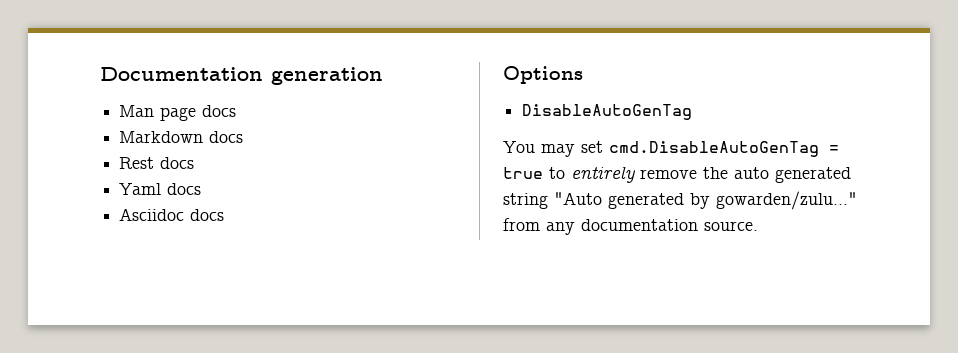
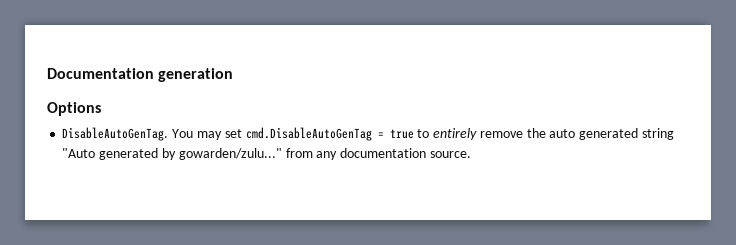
- Man page docs
- Markdown docs
- Rest docs
- Yaml docs
- Asciidoc docs
- DisableAutoGenTag
- You may set cmd.DisableAutoGenTag = true to entirely remove the auto generated string "Auto generated by gowarden/zulu..." from any documentation source.
+ DisableAutoGenTag. You may set cmd.DisableAutoGenTag = true to entirely remove the auto generated string "Auto generated by gowarden/zulu..." from any documentation source.

